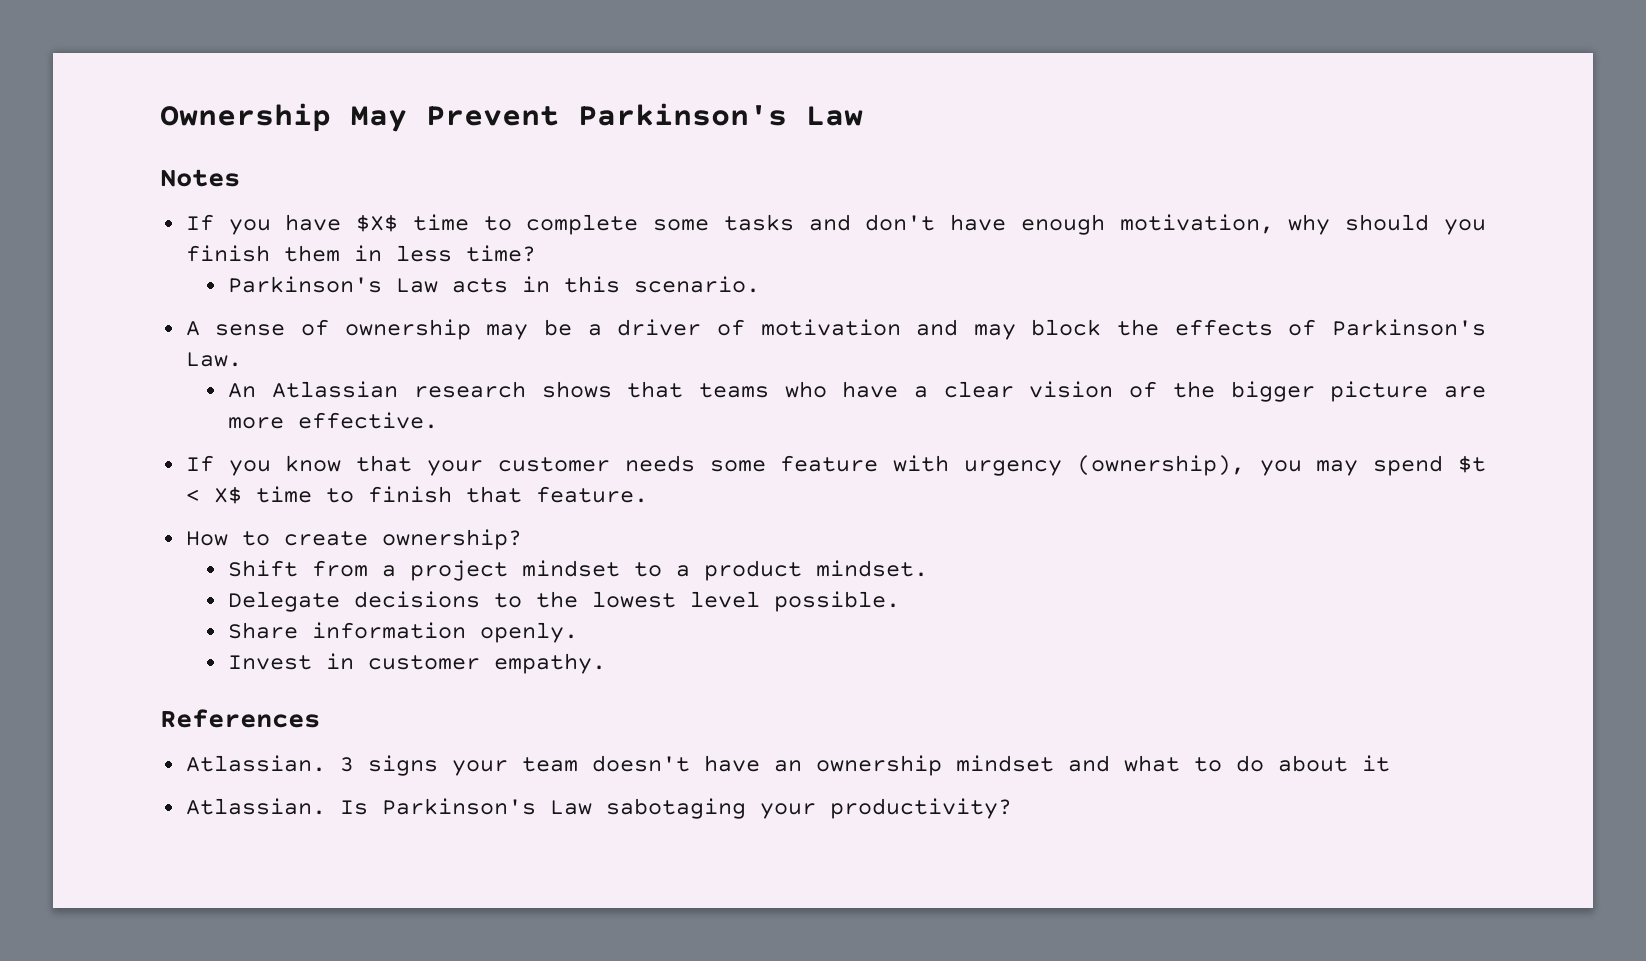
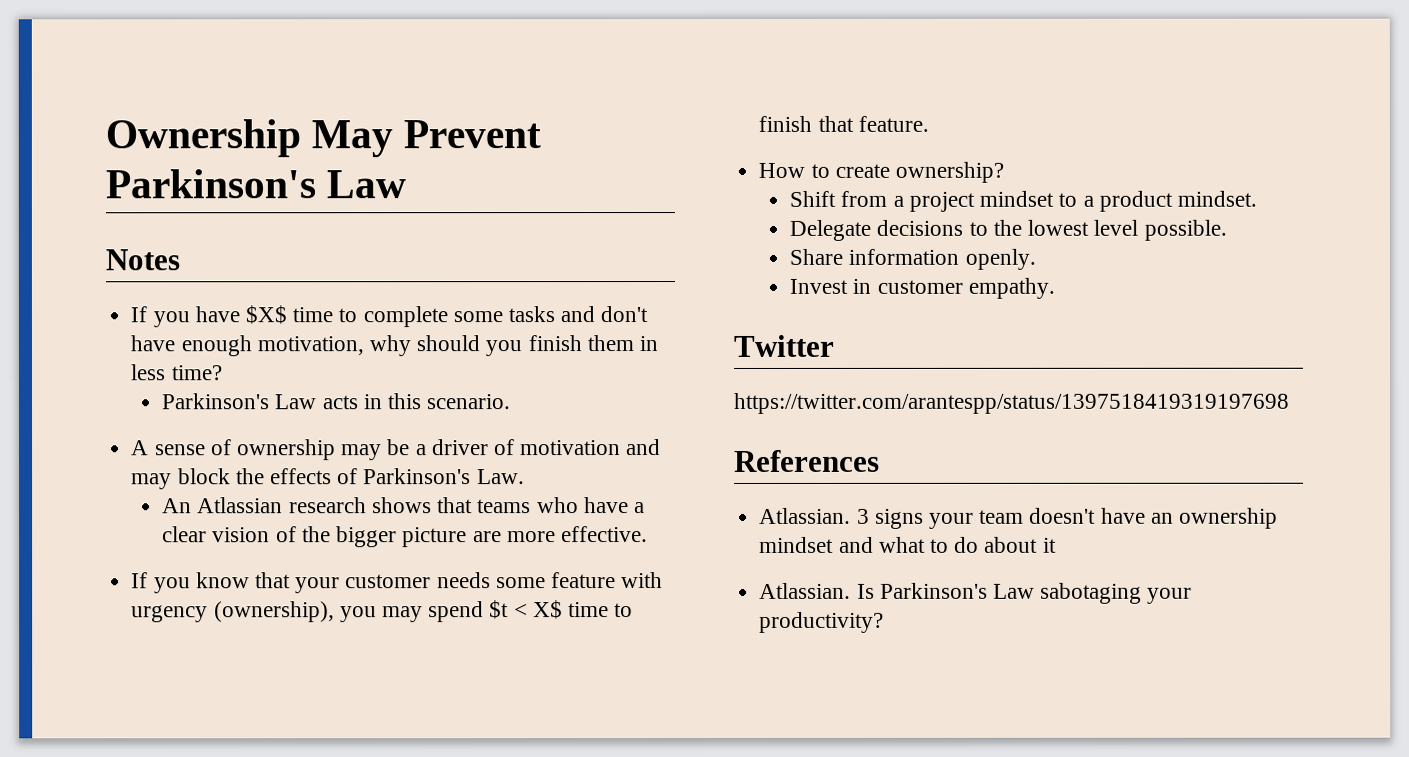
+ Twitter
+ https://twitter.com/arantespp/status/1397518419319197698

